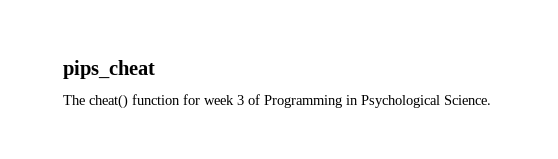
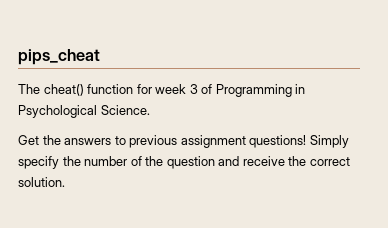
+ Get the answers to previous assignment questions! Simply specify the number of the question and receive the correct solution.

